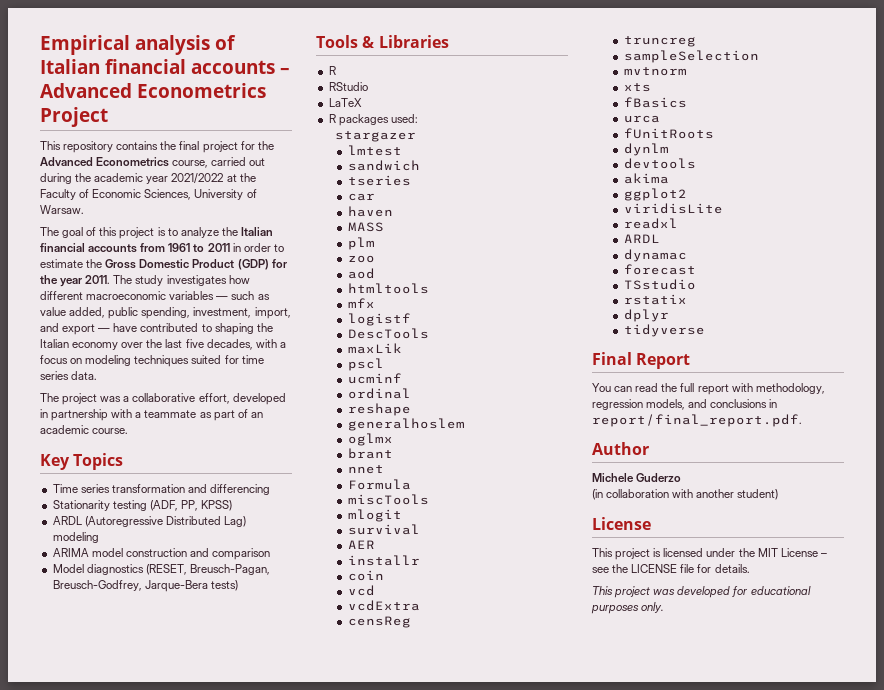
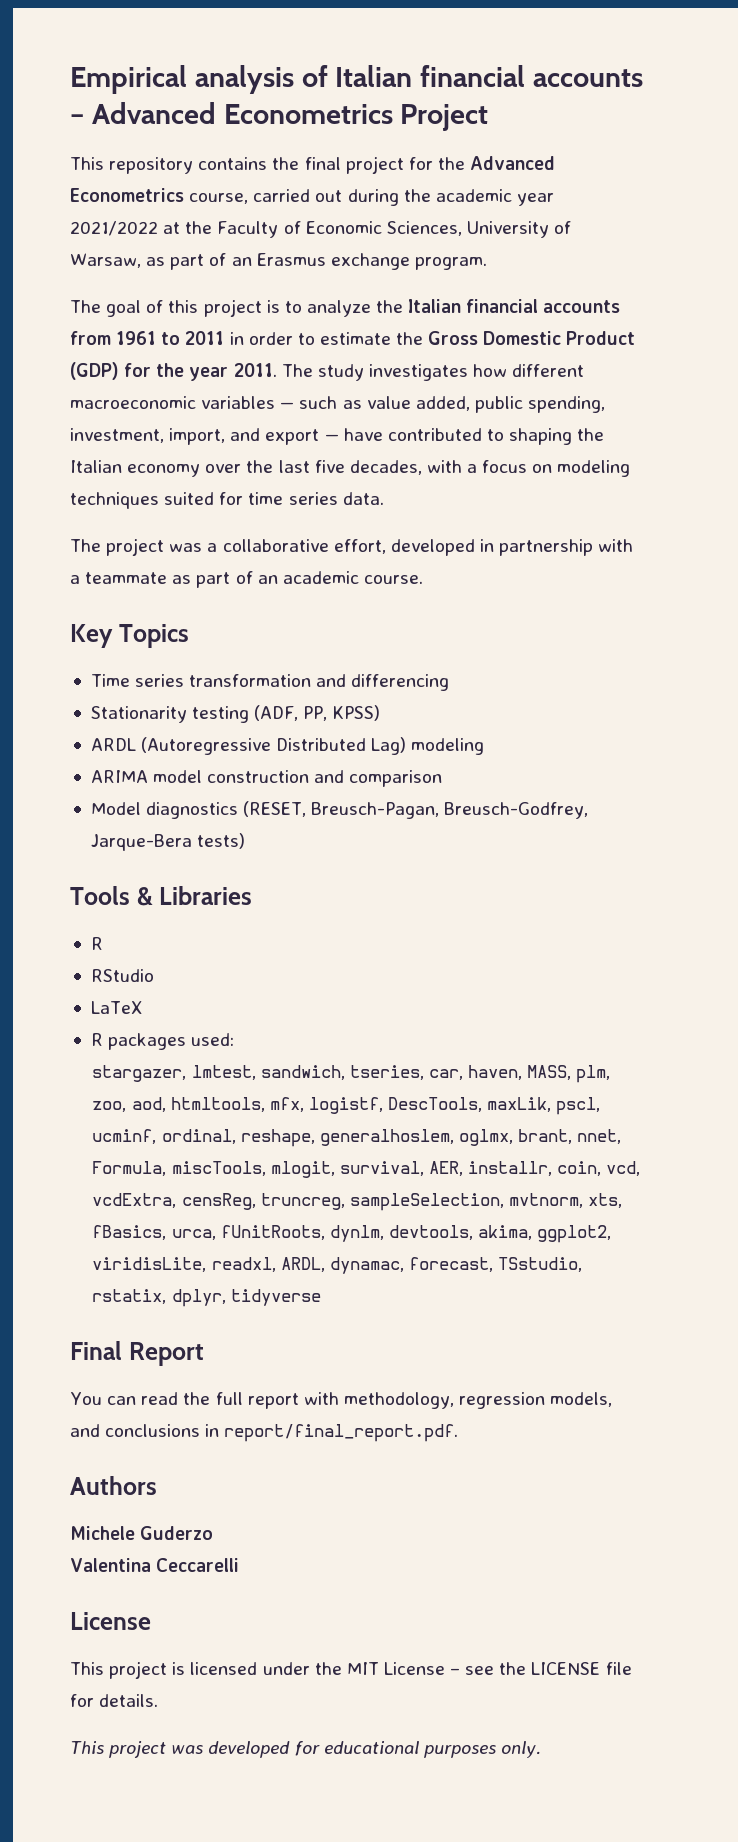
- This repository contains the final project for the Advanced Econometrics course, carried out during the academic year 2021/2022 at the Faculty of Economic Sciences, University of Warsaw.
+ This repository contains the final project for the Advanced Econometrics course, carried out during the academic year 2021/2022 at the Faculty of Economic Sciences, University of Warsaw, as part of an Erasmus exchange program.
- stargazer
- lmtest
- sandwich
- tseries
- car
- haven
- MASS
- plm
- zoo
- aod
- htmltools
- mfx
- logistf
- DescTools
- maxLik
- pscl
- ucminf
- ordinal
- reshape
- generalhoslem
- oglmx
- brant
- nnet
- Formula
- miscTools
- mlogit
- survival
- AER
- installr
- coin
- vcd
- vcdExtra
- censReg
- truncreg
- sampleSelection
- mvtnorm
- xts
- fBasics
- urca
- fUnitRoots
- dynlm
- devtools
- akima
- ggplot2
- viridisLite
- readxl
- ARDL
- dynamac
- forecast
- TSstudio
- rstatix
- dplyr
- tidyverse
+ stargazer, lmtest, sandwich, tseries, car, haven, MASS, plm, zoo, aod, htmltools, mfx, logistf, DescTools, maxLik, pscl, ucminf, ordinal, reshape, generalhoslem, oglmx, brant, nnet, Formula, miscTools, mlogit, survival, AER, installr, coin, vcd, vcdExtra, censReg, truncreg, sampleSelection, mvtnorm, xts, fBasics, urca, fUnitRoots, dynlm, devtools, akima, ggplot2, viridisLite, readxl, ARDL, dynamac, forecast, TSstudio, rstatix, dplyr, tidyverse
- Author
+ Authors
- (in collaboration with another student)
+ Valentina Ceccarelli

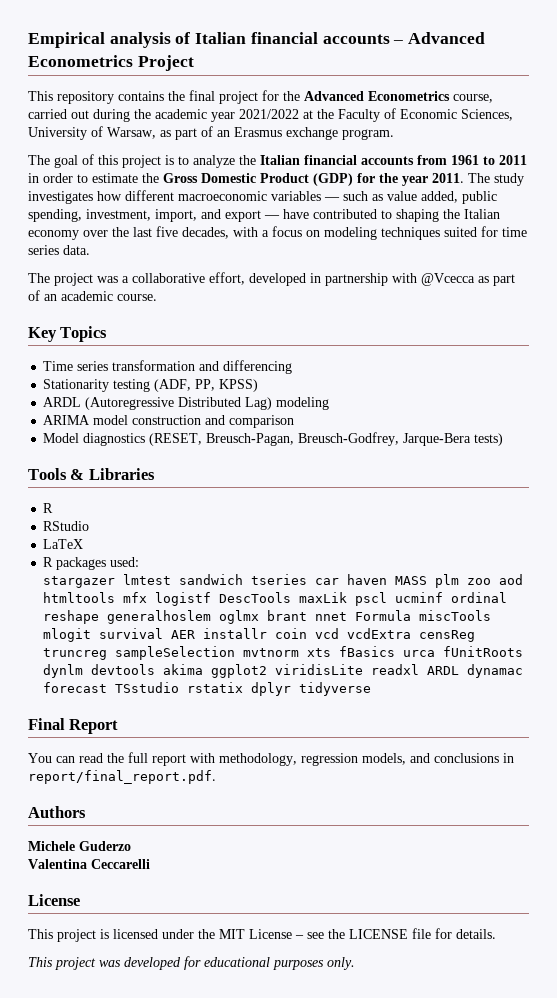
- The project was a collaborative effort, developed in partnership with a teammate as part of an academic course.
+ The project was a collaborative effort, developed in partnership with @Vcecca as part of an academic course.
- stargazer, lmtest, sandwich, tseries, car, haven, MASS, plm, zoo, aod, htmltools, mfx, logistf, DescTools, maxLik, pscl, ucminf, ordinal, reshape, generalhoslem, oglmx, brant, nnet, Formula, miscTools, mlogit, survival, AER, installr, coin, vcd, vcdExtra, censReg, truncreg, sampleSelection, mvtnorm, xts, fBasics, urca, fUnitRoots, dynlm, devtools, akima, ggplot2, viridisLite, readxl, ARDL, dynamac, forecast, TSstudio, rstatix, dplyr, tidyverse
+ stargazer lmtest sandwich tseries car haven MASS plm zoo aod htmltools mfx logistf DescTools maxLik pscl ucminf ordinal reshape generalhoslem oglmx brant nnet Formula miscTools mlogit survival AER installr coin vcd vcdExtra censReg truncreg sampleSelection mvtnorm xts fBasics urca fUnitRoots dynlm devtools akima ggplot2 viridisLite readxl ARDL dynamac forecast TSstudio rstatix dplyr tidyverse

